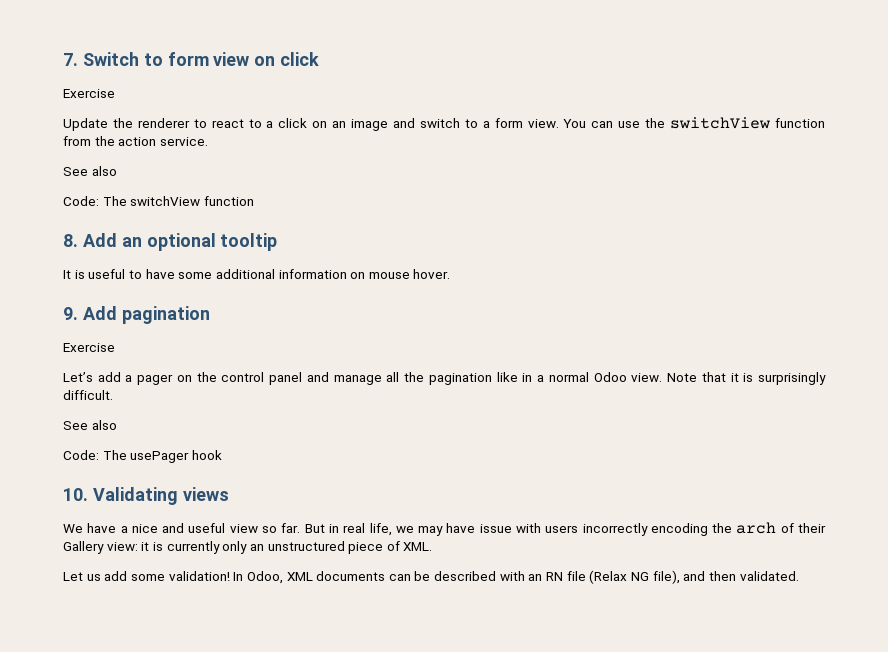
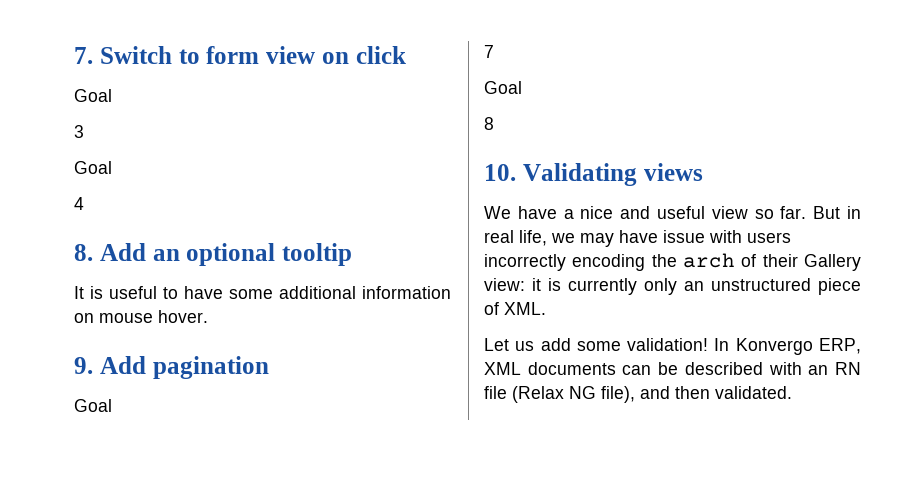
  7. Switch to form view on click
- Exercise
- Update the renderer to react to a click on an image and switch to a form view. You can use the switchView function from the action service.
- See also
- Code: The switchView function
+ Goal
+ 3
+ Goal
+ 4
  9. Add pagination
- Exercise
- Let’s add a pager on the control panel and manage all the pagination like in a normal Odoo view. Note that it is surprisingly difficult.
- See also
- Code: The usePager hook
+ Goal
+ 7
+ Goal
+ 8
- In Odoo, XML documents can be described with an RN file (Relax NG file), and then validated.
+ In Konvergo ERP, XML documents can be described with an RN file (Relax NG file), and then validated.

